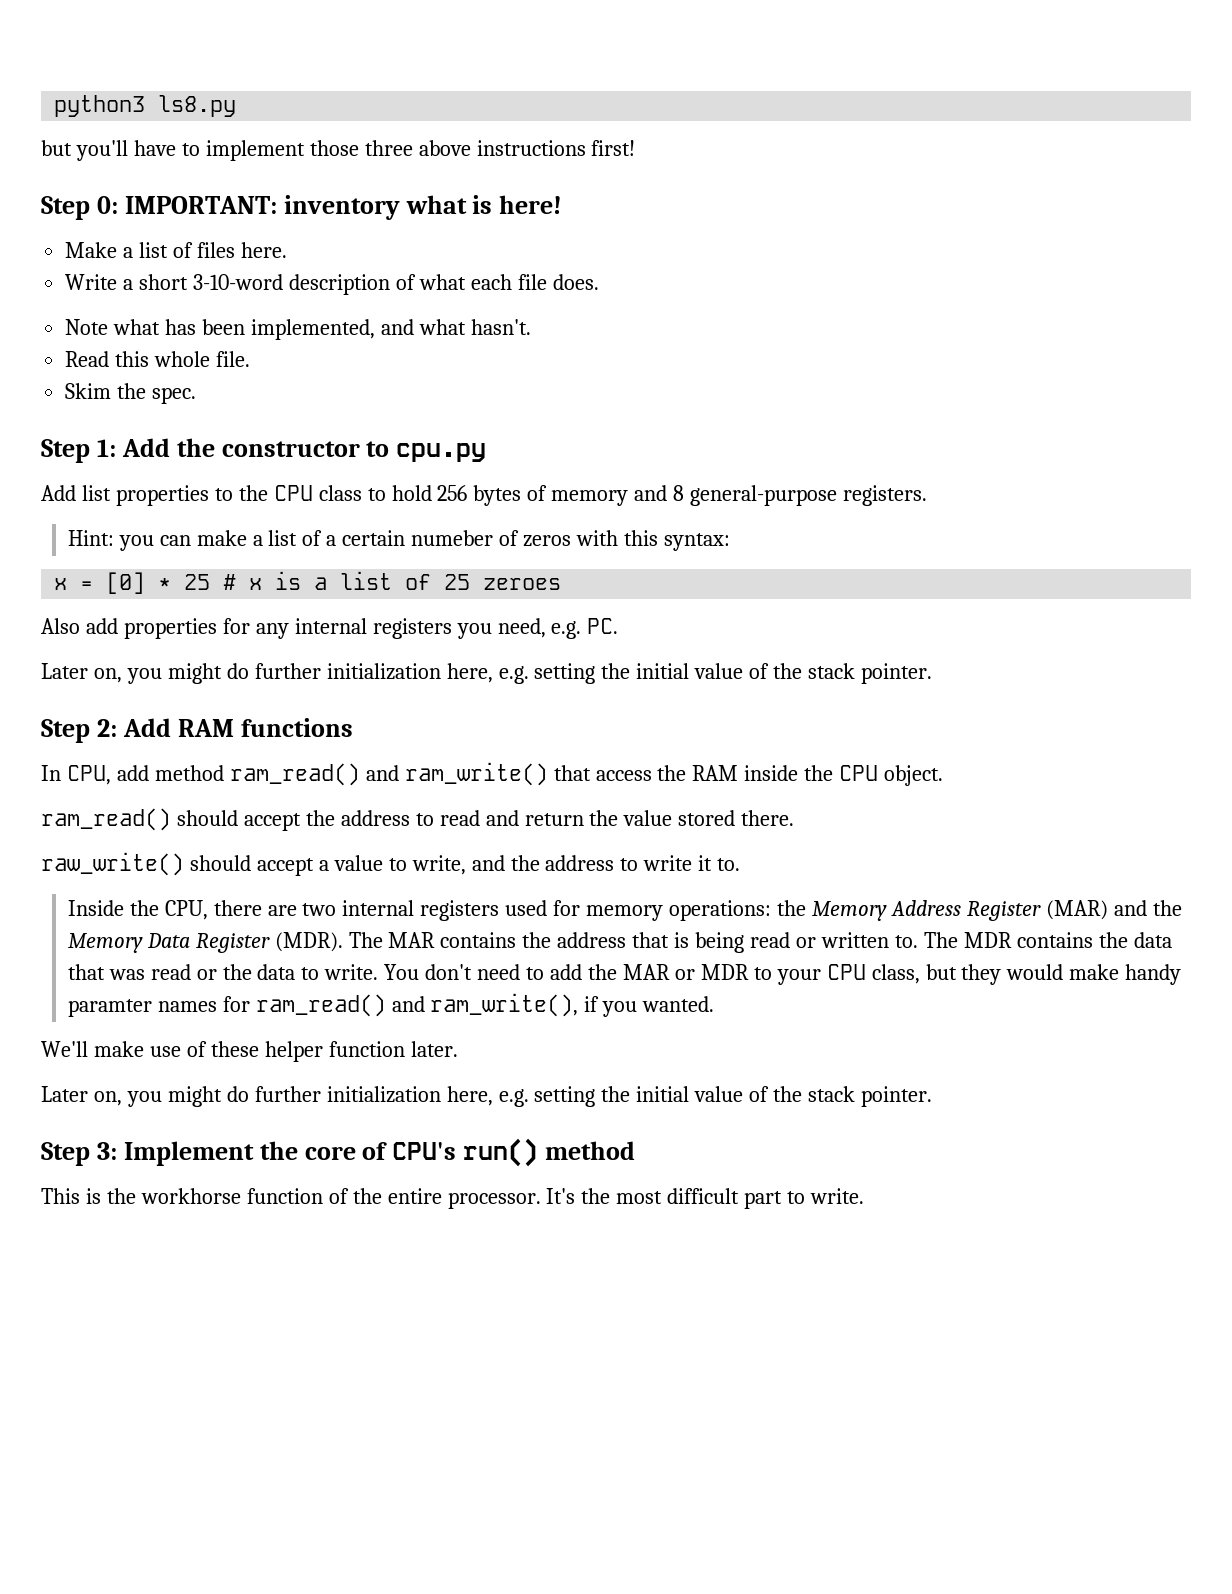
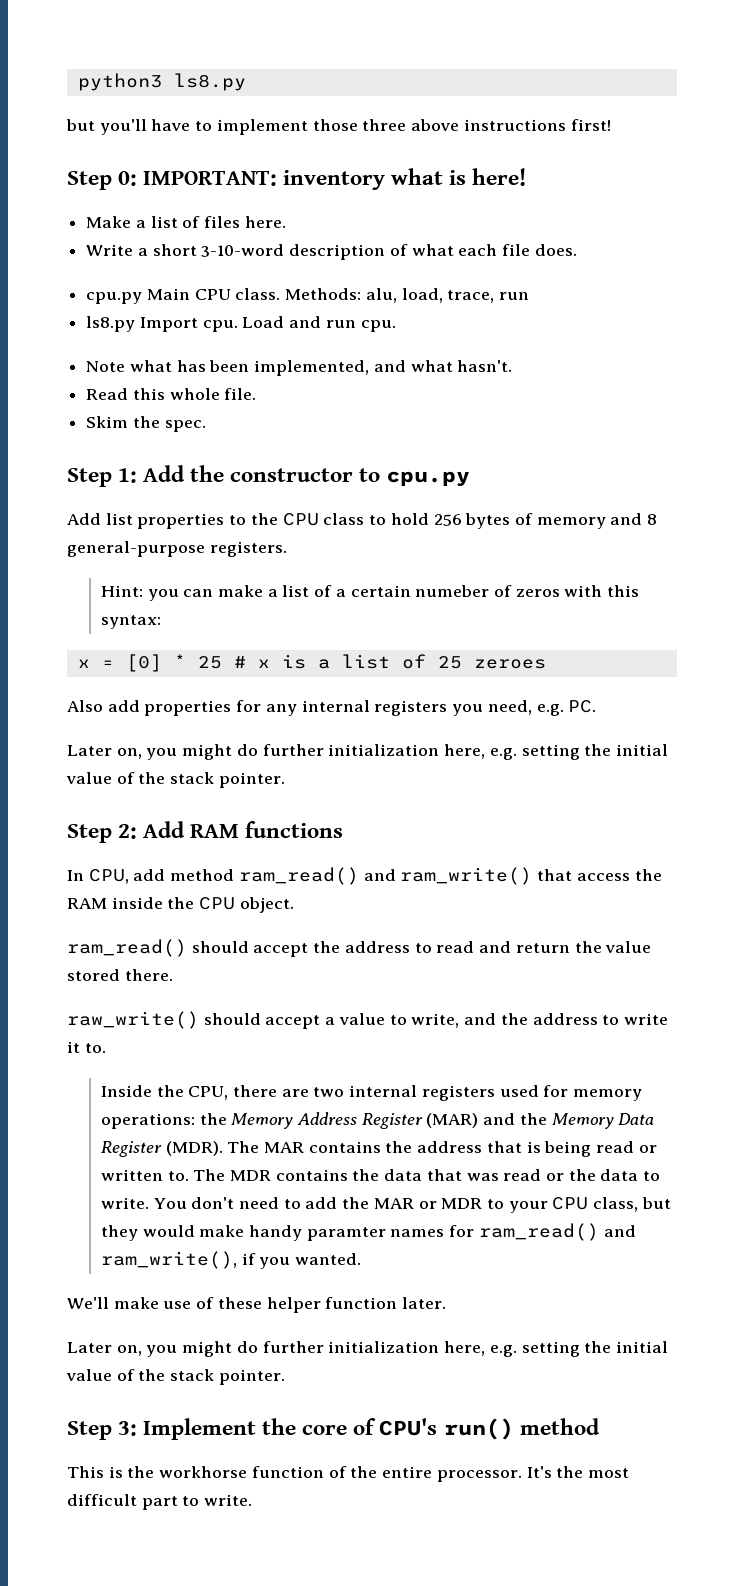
+ cpu.py Main CPU class. Methods: alu, load, trace, run
+ ls8.py Import cpu. Load and run cpu.

